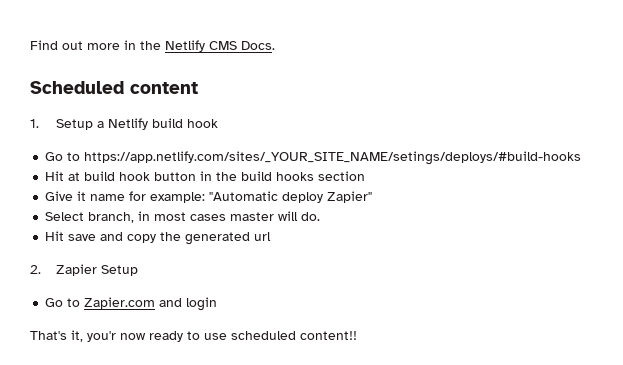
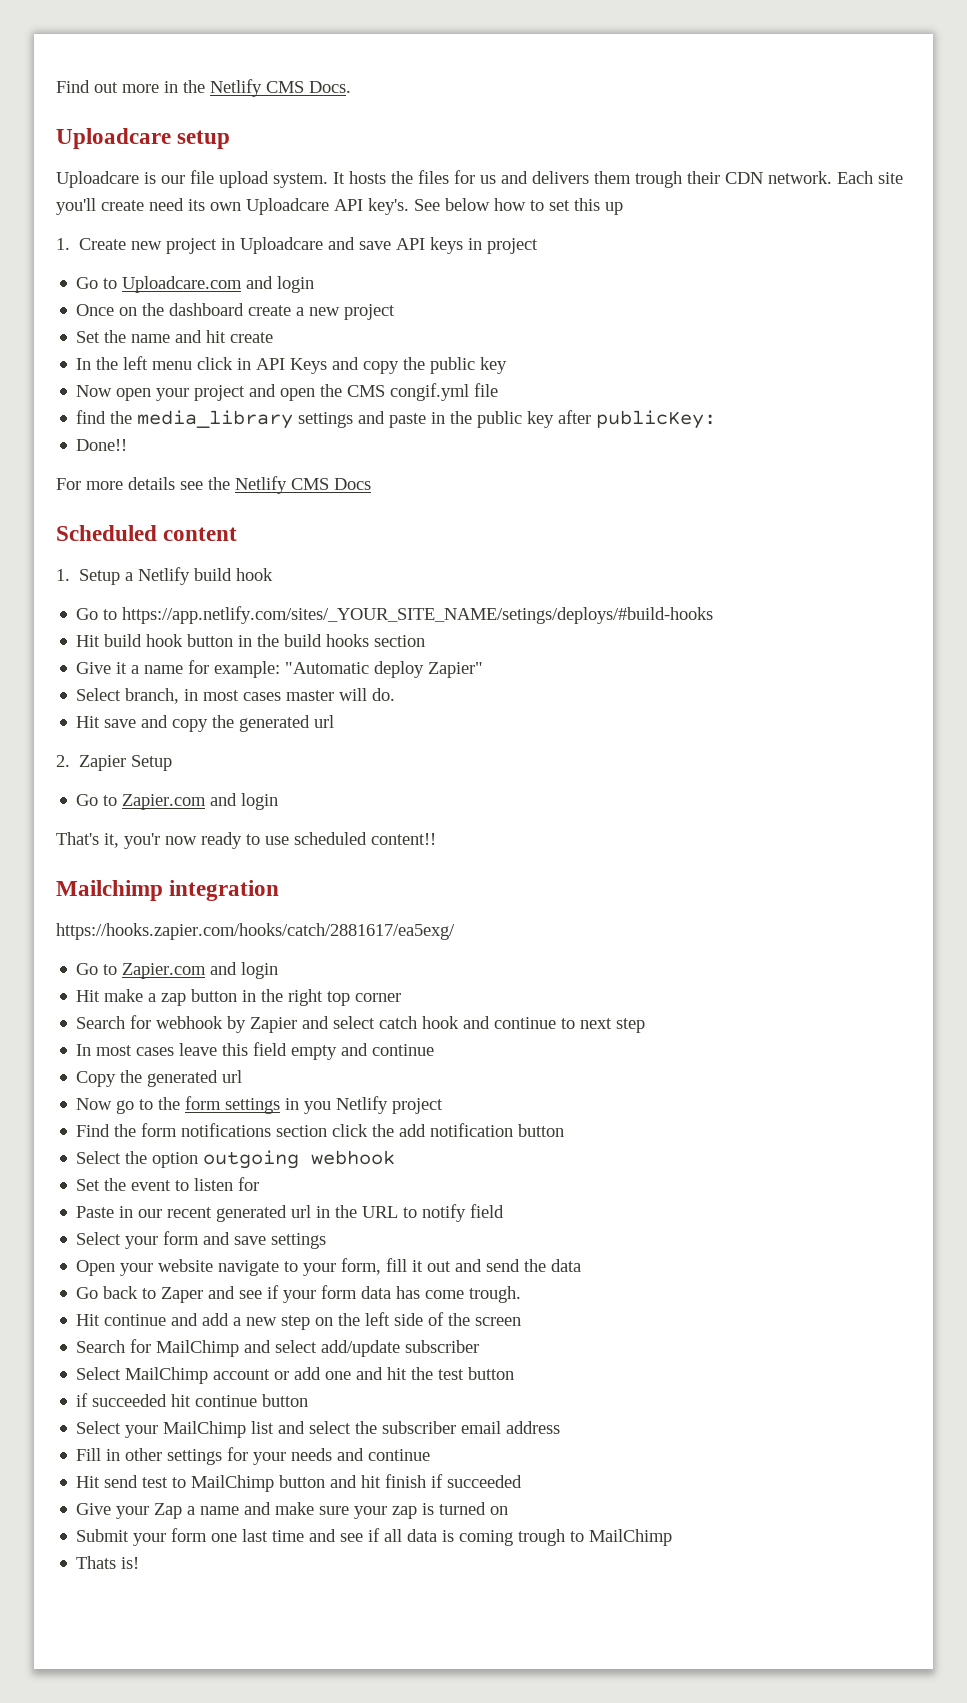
+ Uploadcare setup
+ Uploadcare is our file upload system. It hosts the files for us and delivers them trough their CDN network. Each site you'll create need its own Uploadcare API key's. See below how to set this up
+ 1. Create new project in Uploadcare and save API keys in project
+ Go to Uploadcare.com and login
+ Once on the dashboard create a new project
+ Set the name and hit create
+ In the left menu click in API Keys and copy the public key
+ Now open your project and open the CMS congif.yml file
+ find the media_library settings and paste in the public key after publicKey:
+ Done!!
+ For more details see the Netlify CMS Docs
- Hit at build hook button in the build hooks section
+ Hit build hook button in the build hooks section
- Give it name for example: "Automatic deploy Zapier"
+ Give it a name for example: "Automatic deploy Zapier"
+ Mailchimp integration
+ https://hooks.zapier.com/hooks/catch/2881617/ea5exg/
+ Go to Zapier.com and login
+ Hit make a zap button in the right top corner
+ Search for webhook by Zapier and select catch hook and continue to next step
+ In most cases leave this field empty and continue
+ Copy the generated url
+ Now go to the form settings in you Netlify project
+ Find the form notifications section click the add notification button
+ Select the option outgoing webhook
+ Set the event to listen for
+ Paste in our recent generated url in the URL to notify field
+ Select your form and save settings
+ Open your website navigate to your form, fill it out and send the data
+ Go back to Zaper and see if your form data has come trough.
+ Hit continue and add a new step on the left side of the screen
+ Search for MailChimp and select add/update subscriber
+ Select MailChimp account or add one and hit the test button
+ if succeeded hit continue button
+ Select your MailChimp list and select the subscriber email address
+ Fill in other settings for your needs and continue
+ Hit send test to MailChimp button and hit finish if succeeded
+ Give your Zap a name and make sure your zap is turned on
+ Submit your form one last time and see if all data is coming trough to MailChimp
+ Thats is!

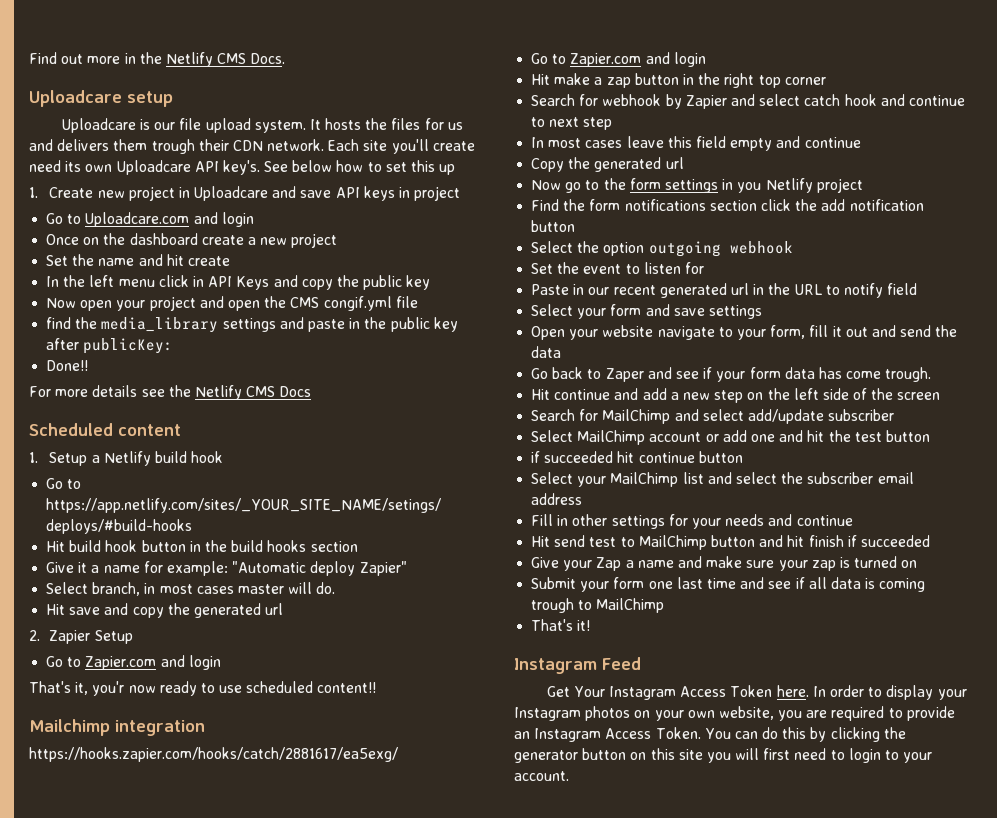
- Thats is!
+ That's it!
+ Instagram Feed
+ Get Your Instagram Access Token here. In order to display your Instagram photos on your own website, you are required to provide an Instagram Access Token. You can do this by clicking the generator button on this site you will first need to login to your account.

